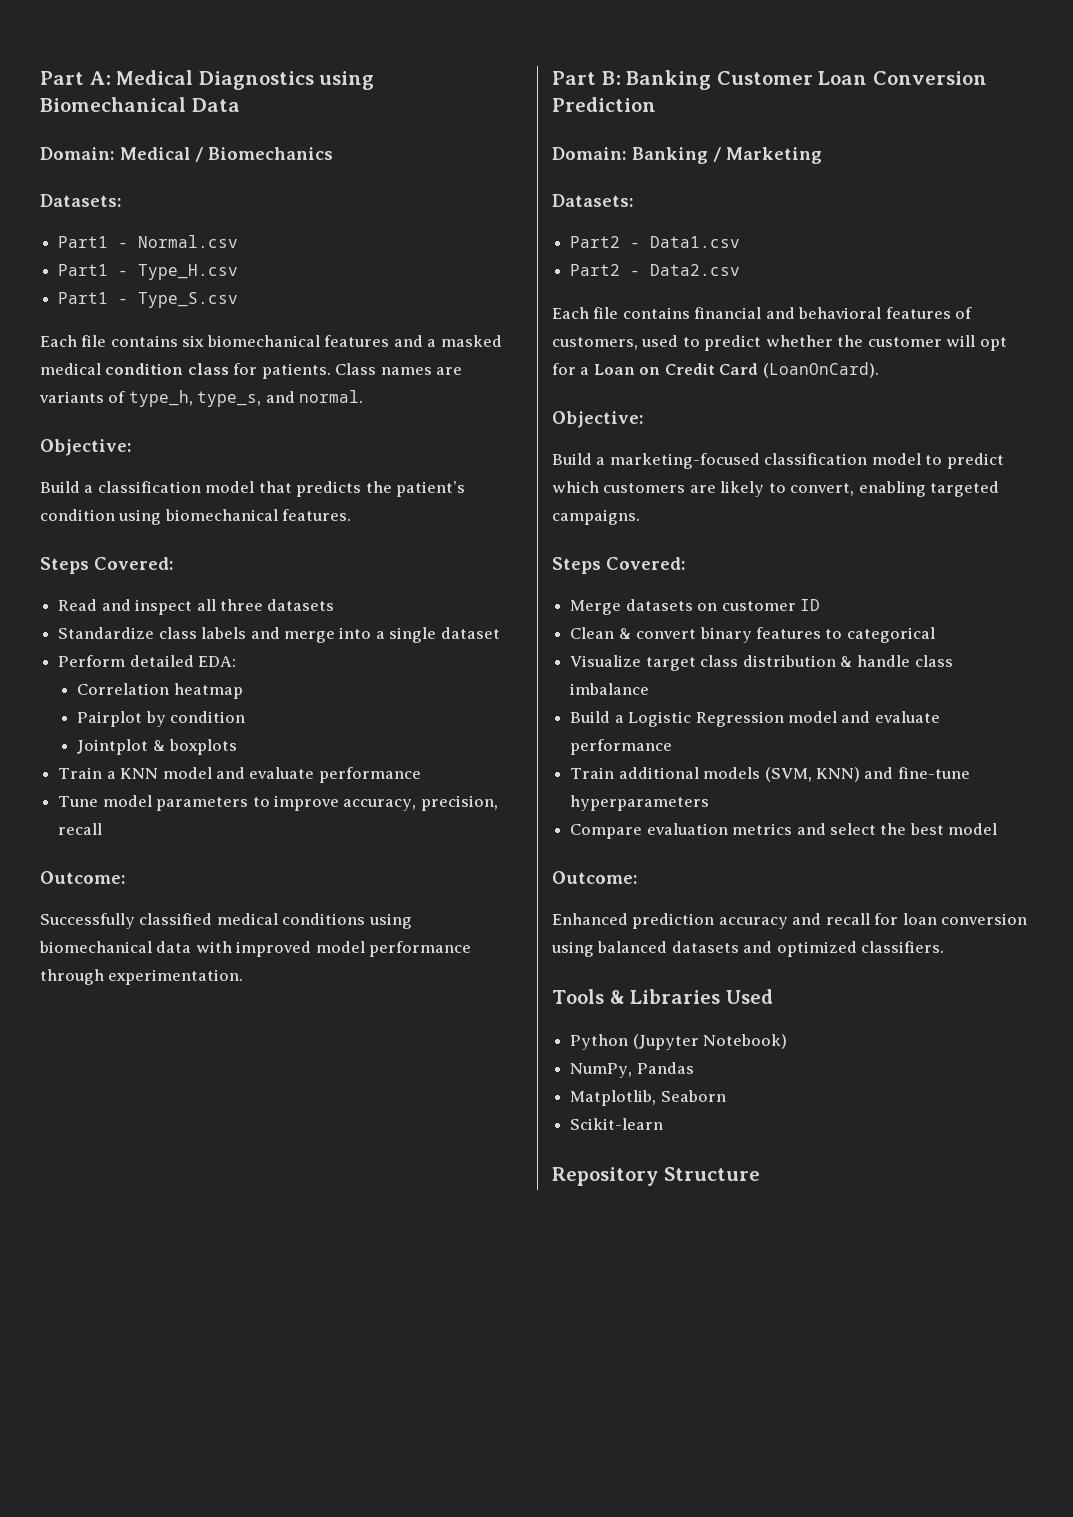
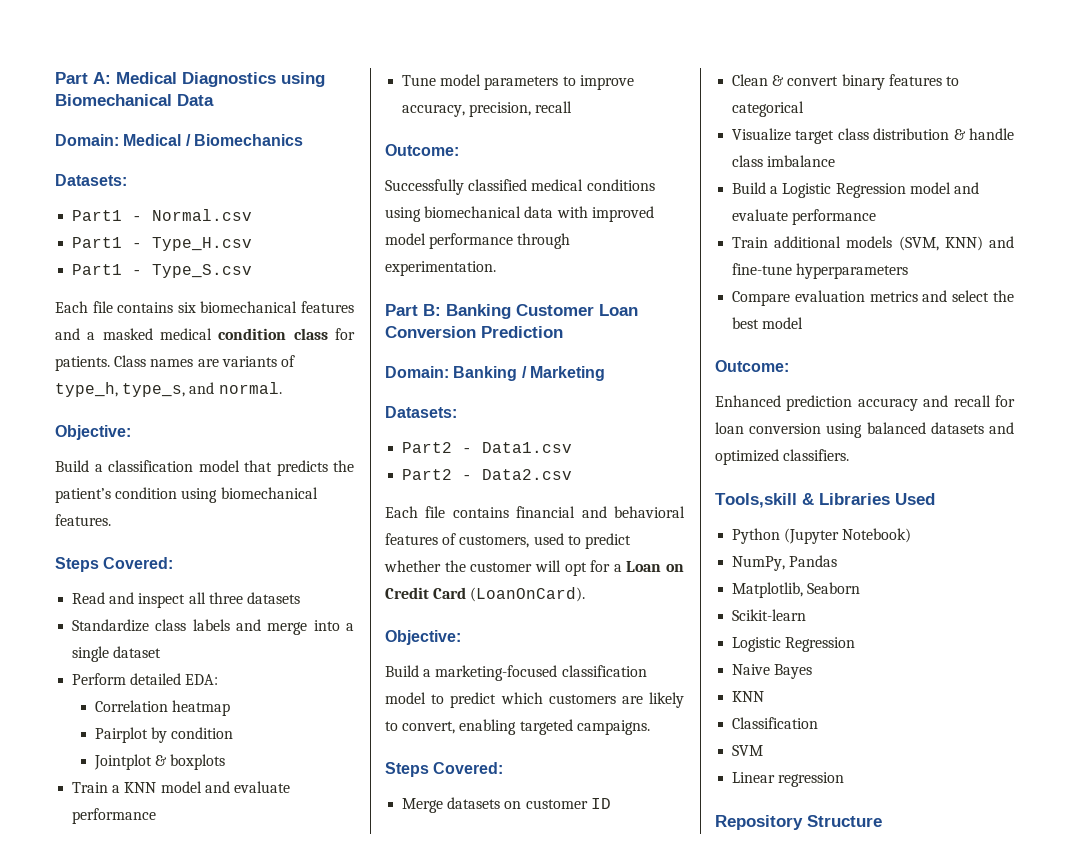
- Tools & Libraries Used
+ Tools,skill & Libraries Used
  Scikit-learn
+ Logistic Regression
+ Naive Bayes
+ KNN
+ Classification
+ SVM
+ Linear regression

